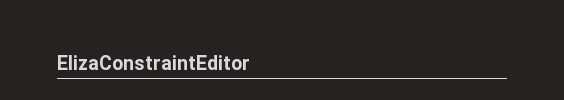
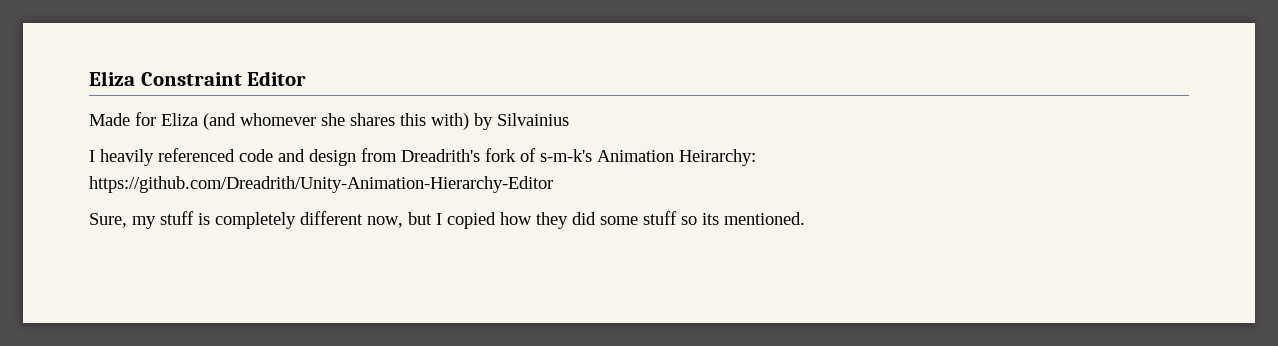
- ElizaConstraintEditor
+ Eliza Constraint Editor
+ Made for Eliza (and whomever she shares this with) by Silvainius
+ I heavily referenced code and design from Dreadrith's fork of s-m-k's Animation Heirarchy: https://github.com/Dreadrith/Unity-Animation-Hierarchy-Editor
+ Sure, my stuff is completely different now, but I copied how they did some stuff so its mentioned.

